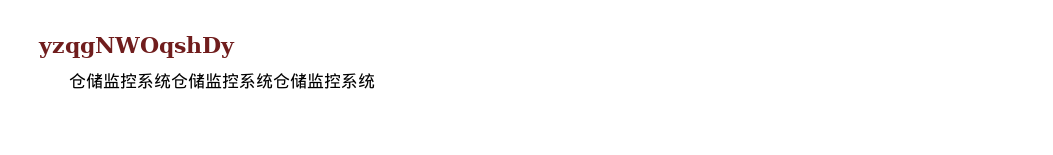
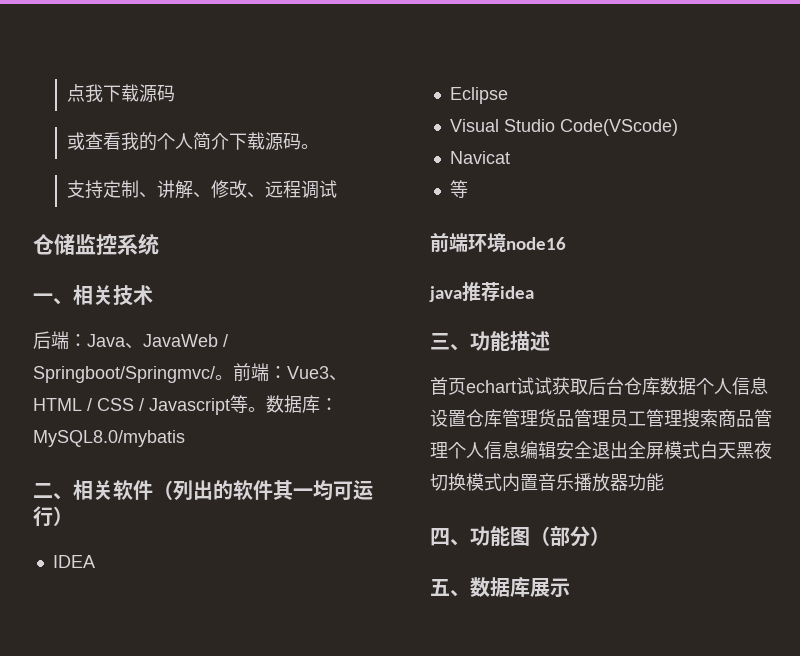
- yzqgNWOqshDy
- 仓储监控系统仓储监控系统仓储监控系统
+ 点我下载源码
+ 或查看我的个人简介下载源码。
+ 支持定制、讲解、修改、远程调试
+ 仓储监控系统
+ 一、相关技术
+ 后端：Java、JavaWeb / Springboot/Springmvc/。前端：Vue3、HTML / CSS / Javascript等。数据库：MySQL8.0/mybatis
+ 二、相关软件（列出的软件其一均可运行）
+ IDEA
+ Eclipse
+ Visual Studio Code(VScode)
+ Navicat
+ 等
+ 前端环境node16
+ java推荐idea
+ 三、功能描述
+ 首页echart试试获取后台仓库数据个人信息设置仓库管理货品管理员工管理搜索商品管理个人信息编辑安全退出全屏模式白天黑夜切换模式内置音乐播放器功能
+ 四、功能图（部分）
+ 五、数据库展示

